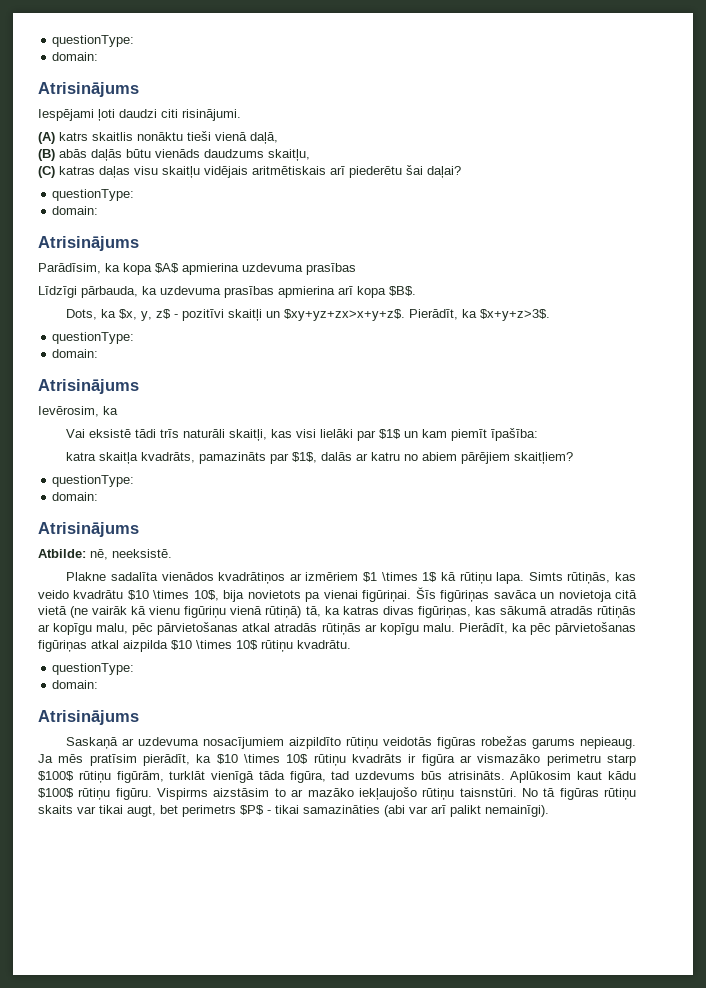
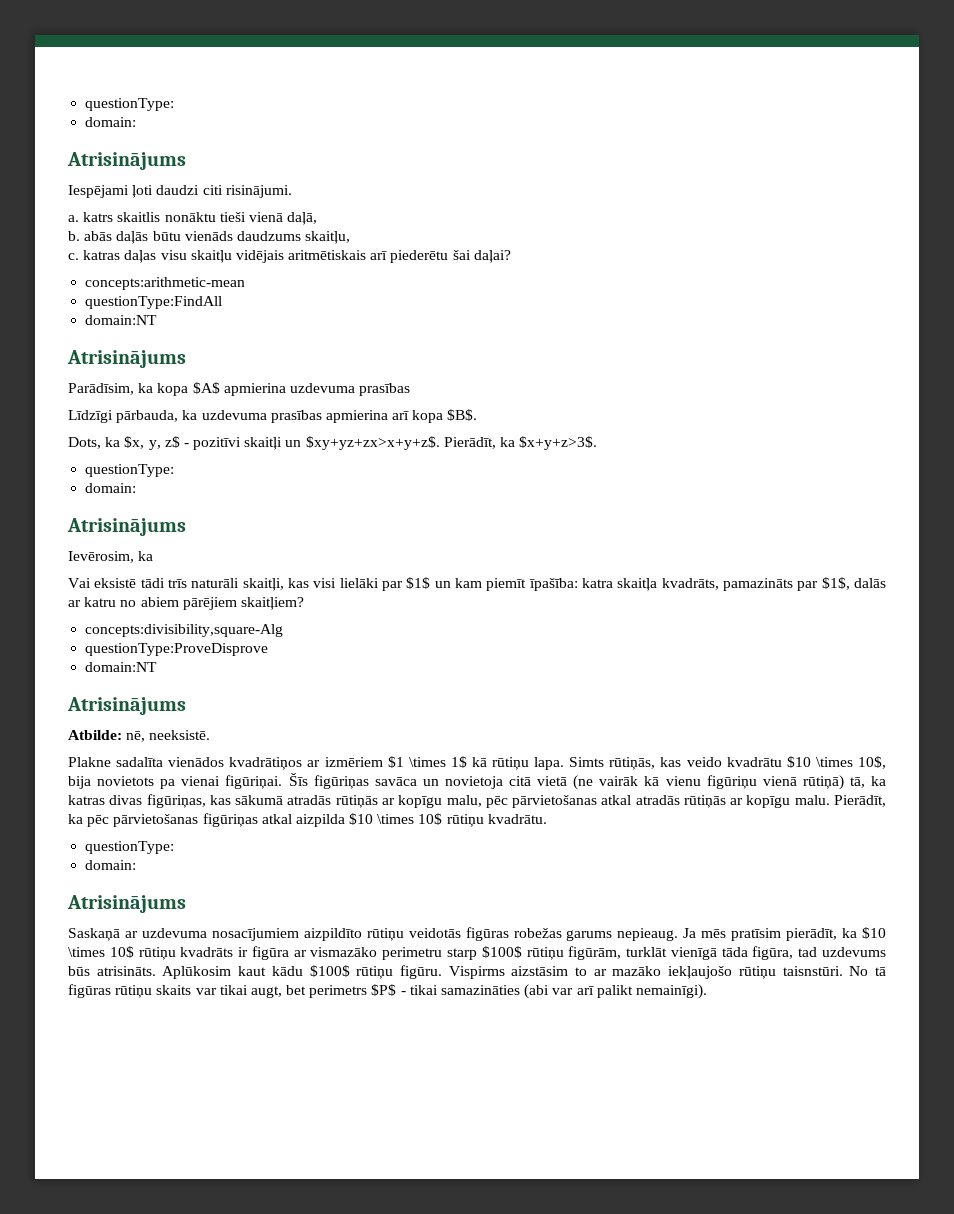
- (A) katrs skaitlis nonāktu tieši vienā daļā,
+ a. katrs skaitlis nonāktu tieši vienā daļā,
- (B) abās daļās būtu vienāds daudzums skaitļu,
+ b. abās daļās būtu vienāds daudzums skaitļu,
- (C) katras daļas visu skaitļu vidējais aritmētiskais arī piederētu šai daļai?
- questionType:
- domain:
+ c. katras daļas visu skaitļu vidējais aritmētiskais arī piederētu šai daļai?
+ concepts:arithmetic-mean
+ questionType:FindAll
+ domain:NT
- Vai eksistē tādi trīs naturāli skaitļi, kas visi lielāki par $1$ un kam piemīt īpašība:
- katra skaitļa kvadrāts, pamazināts par $1$, dalās ar katru no abiem pārējiem skaitļiem?
- questionType:
- domain:
+ Vai eksistē tādi trīs naturāli skaitļi, kas visi lielāki par $1$ un kam piemīt īpašība: katra skaitļa kvadrāts, pamazināts par $1$, dalās ar katru no abiem pārējiem skaitļiem?
+ concepts:divisibility,square-Alg
+ questionType:ProveDisprove
+ domain:NT

